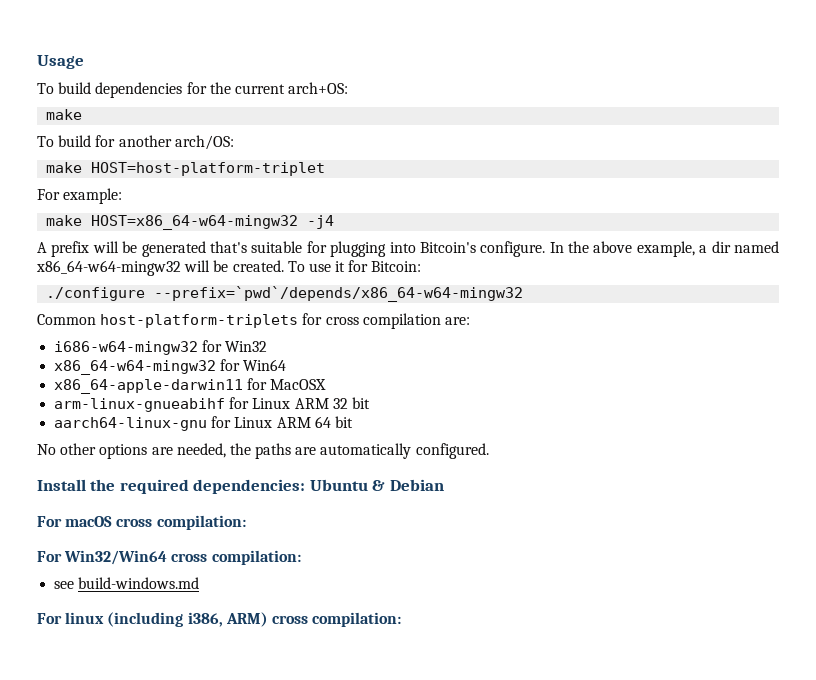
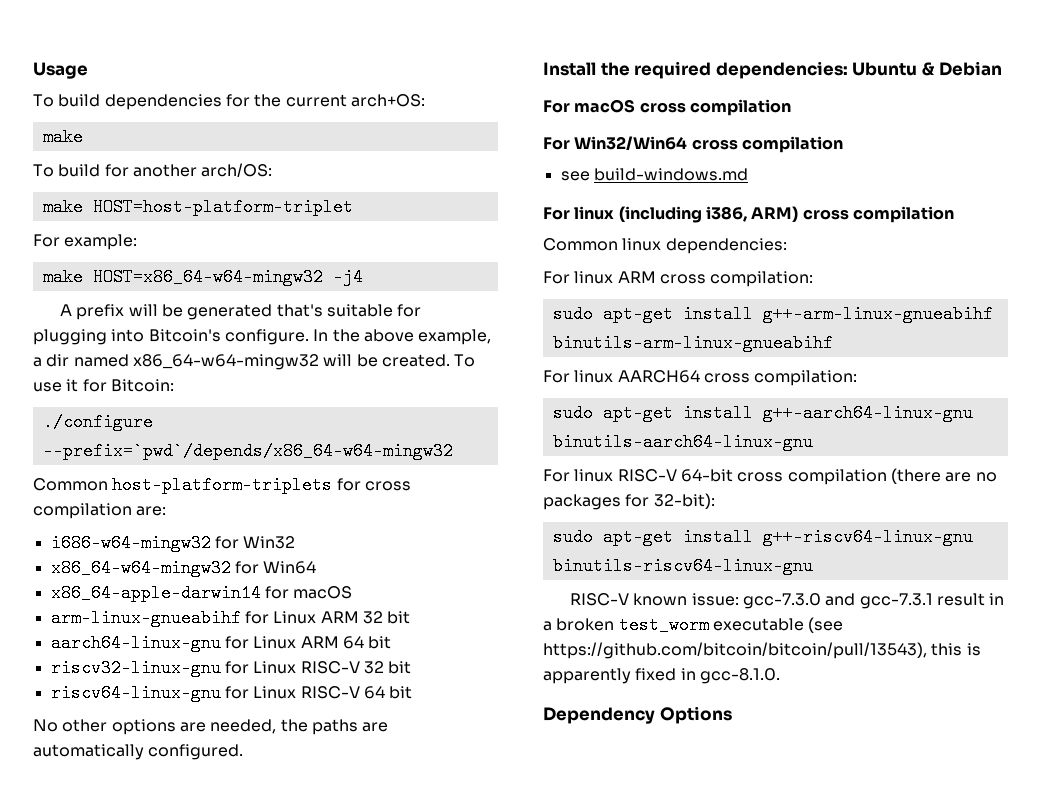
- x86_64-apple-darwin11 for MacOSX
+ x86_64-apple-darwin14 for macOS
+ riscv32-linux-gnu for Linux RISC-V 32 bit
+ riscv64-linux-gnu for Linux RISC-V 64 bit
- For macOS cross compilation:
+ For macOS cross compilation
- For Win32/Win64 cross compilation:
+ For Win32/Win64 cross compilation
- For linux (including i386, ARM) cross compilation:
+ For linux (including i386, ARM) cross compilation
+ Common linux dependencies:
+ For linux ARM cross compilation:
+ sudo apt-get install g++-arm-linux-gnueabihf binutils-arm-linux-gnueabihf
+ For linux AARCH64 cross compilation:
+ sudo apt-get install g++-aarch64-linux-gnu binutils-aarch64-linux-gnu
+ For linux RISC-V 64-bit cross compilation (there are no packages for 32-bit):
+ sudo apt-get install g++-riscv64-linux-gnu binutils-riscv64-linux-gnu
+ RISC-V known issue: gcc-7.3.0 and gcc-7.3.1 result in a broken test_worm executable (see https://github.com/bitcoin/bitcoin/pull/13543), this is apparently fixed in gcc-8.1.0.
+ Dependency Options

